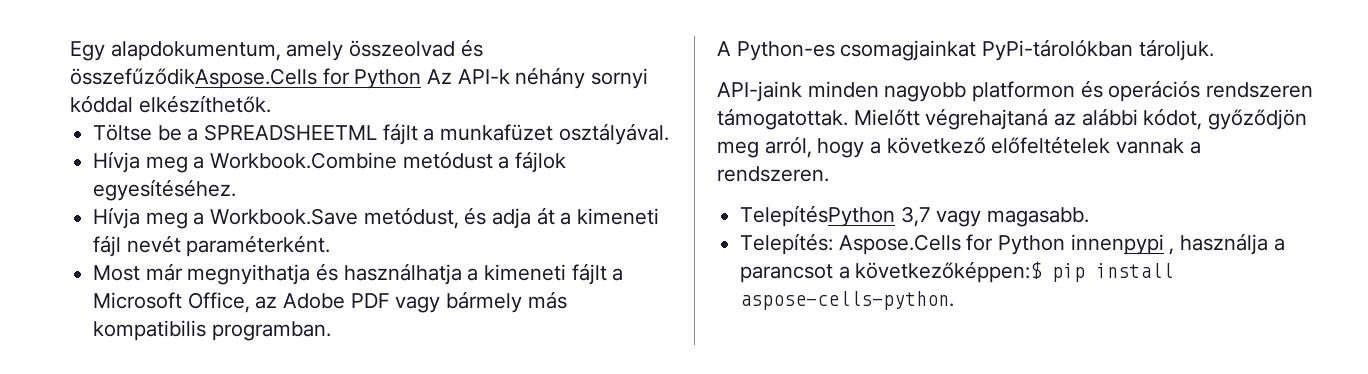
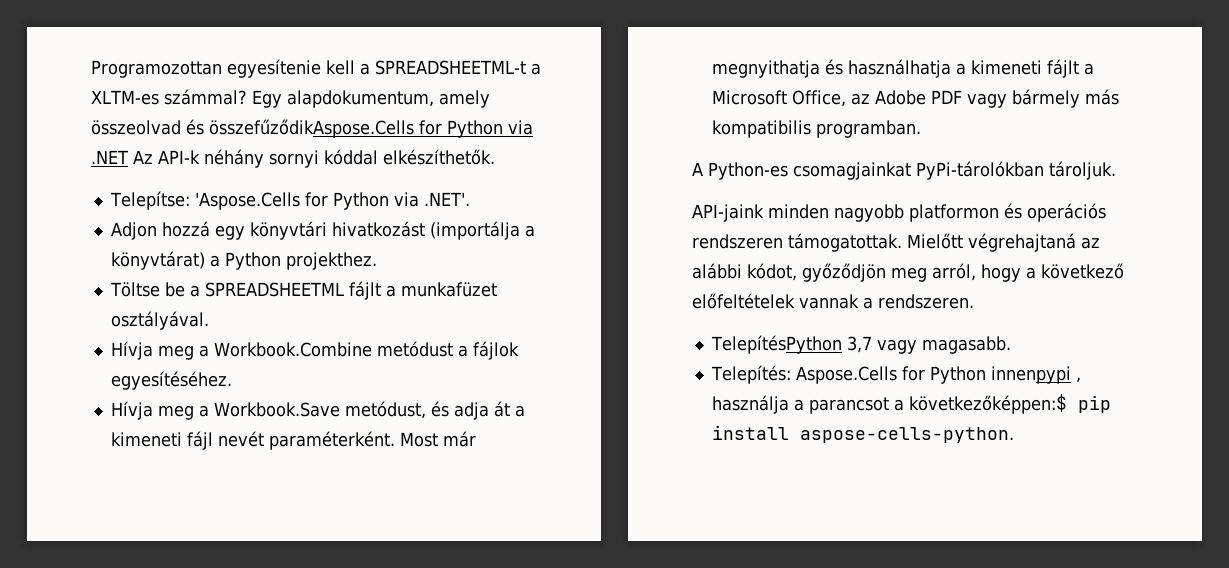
+ Programozottan egyesítenie kell a SPREADSHEETML-t a XLTM-es számmal?
- Egy alapdokumentum, amely összeolvad és összefűződikAspose.Cells for Python Az API-k néhány sornyi kóddal elkészíthetők.
+ Egy alapdokumentum, amely összeolvad és összefűződikAspose.Cells for Python via .NET Az API-k néhány sornyi kóddal elkészíthetők.
+ Telepítse: 'Aspose.Cells for Python via .NET'.
+ Adjon hozzá egy könyvtári hivatkozást (importálja a könyvtárat) a Python projekthez.
- Hívja meg a Workbook.Save metódust, és adja át a kimeneti fájl nevét paraméterként.
- Most már megnyithatja és használhatja a kimeneti fájlt a Microsoft Office, az Adobe PDF vagy bármely más kompatibilis programban.
+ Hívja meg a Workbook.Save metódust, és adja át a kimeneti fájl nevét paraméterként. Most már megnyithatja és használhatja a kimeneti fájlt a Microsoft Office, az Adobe PDF vagy bármely más kompatibilis programban.

